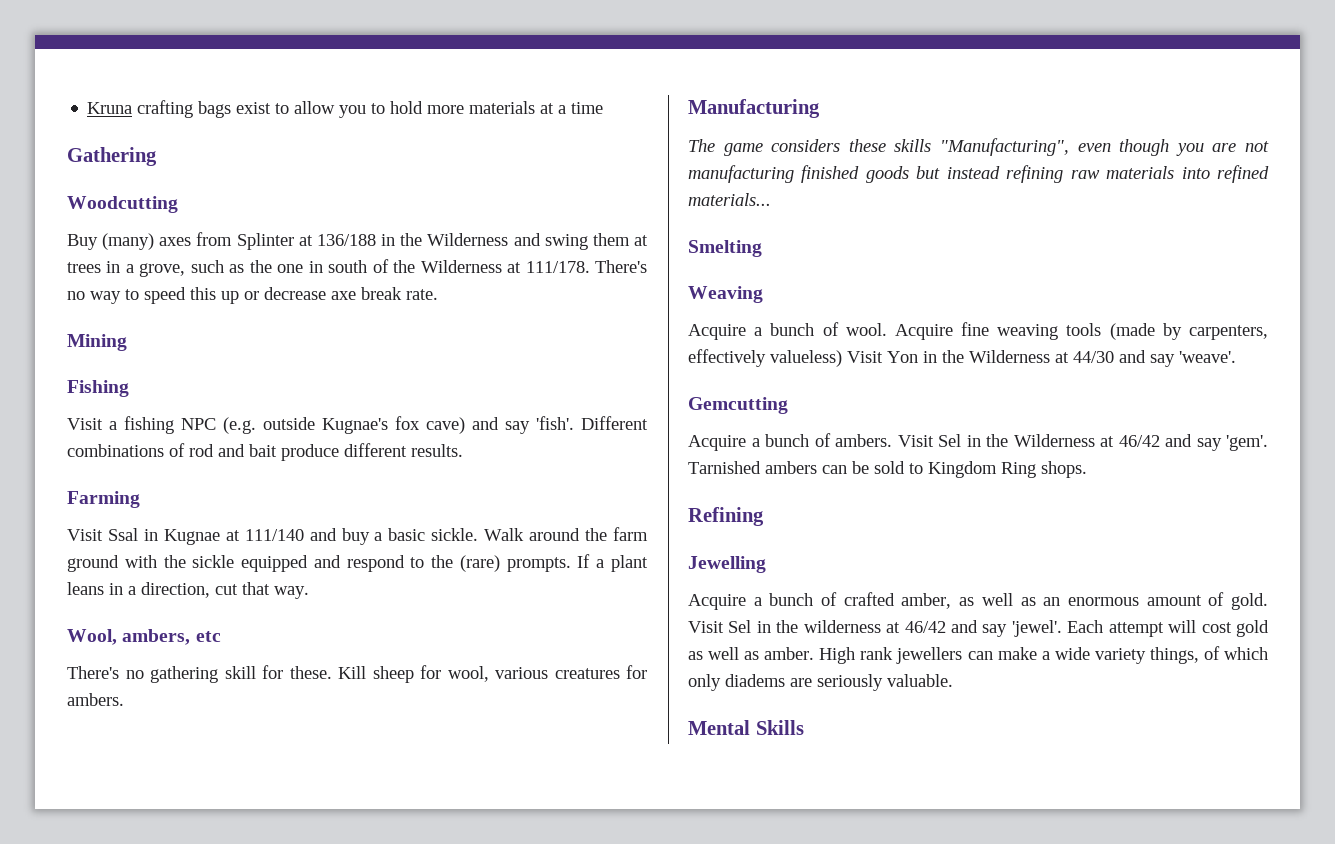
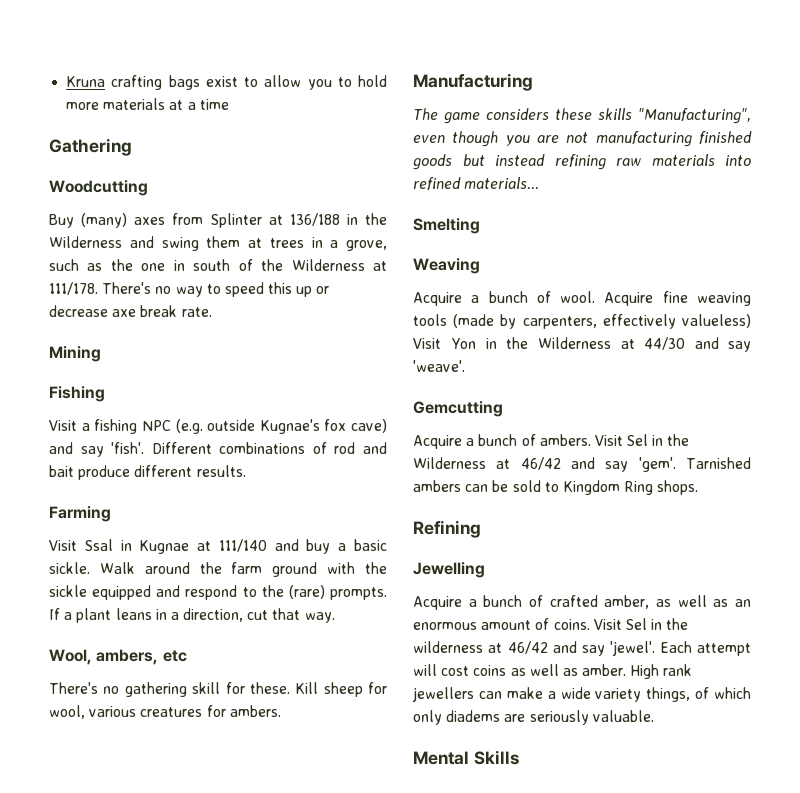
- Acquire a bunch of crafted amber, as well as an enormous amount of gold.
+ Acquire a bunch of crafted amber, as well as an enormous amount of coins.
- Each attempt will cost gold as well as amber.
+ Each attempt will cost coins as well as amber.

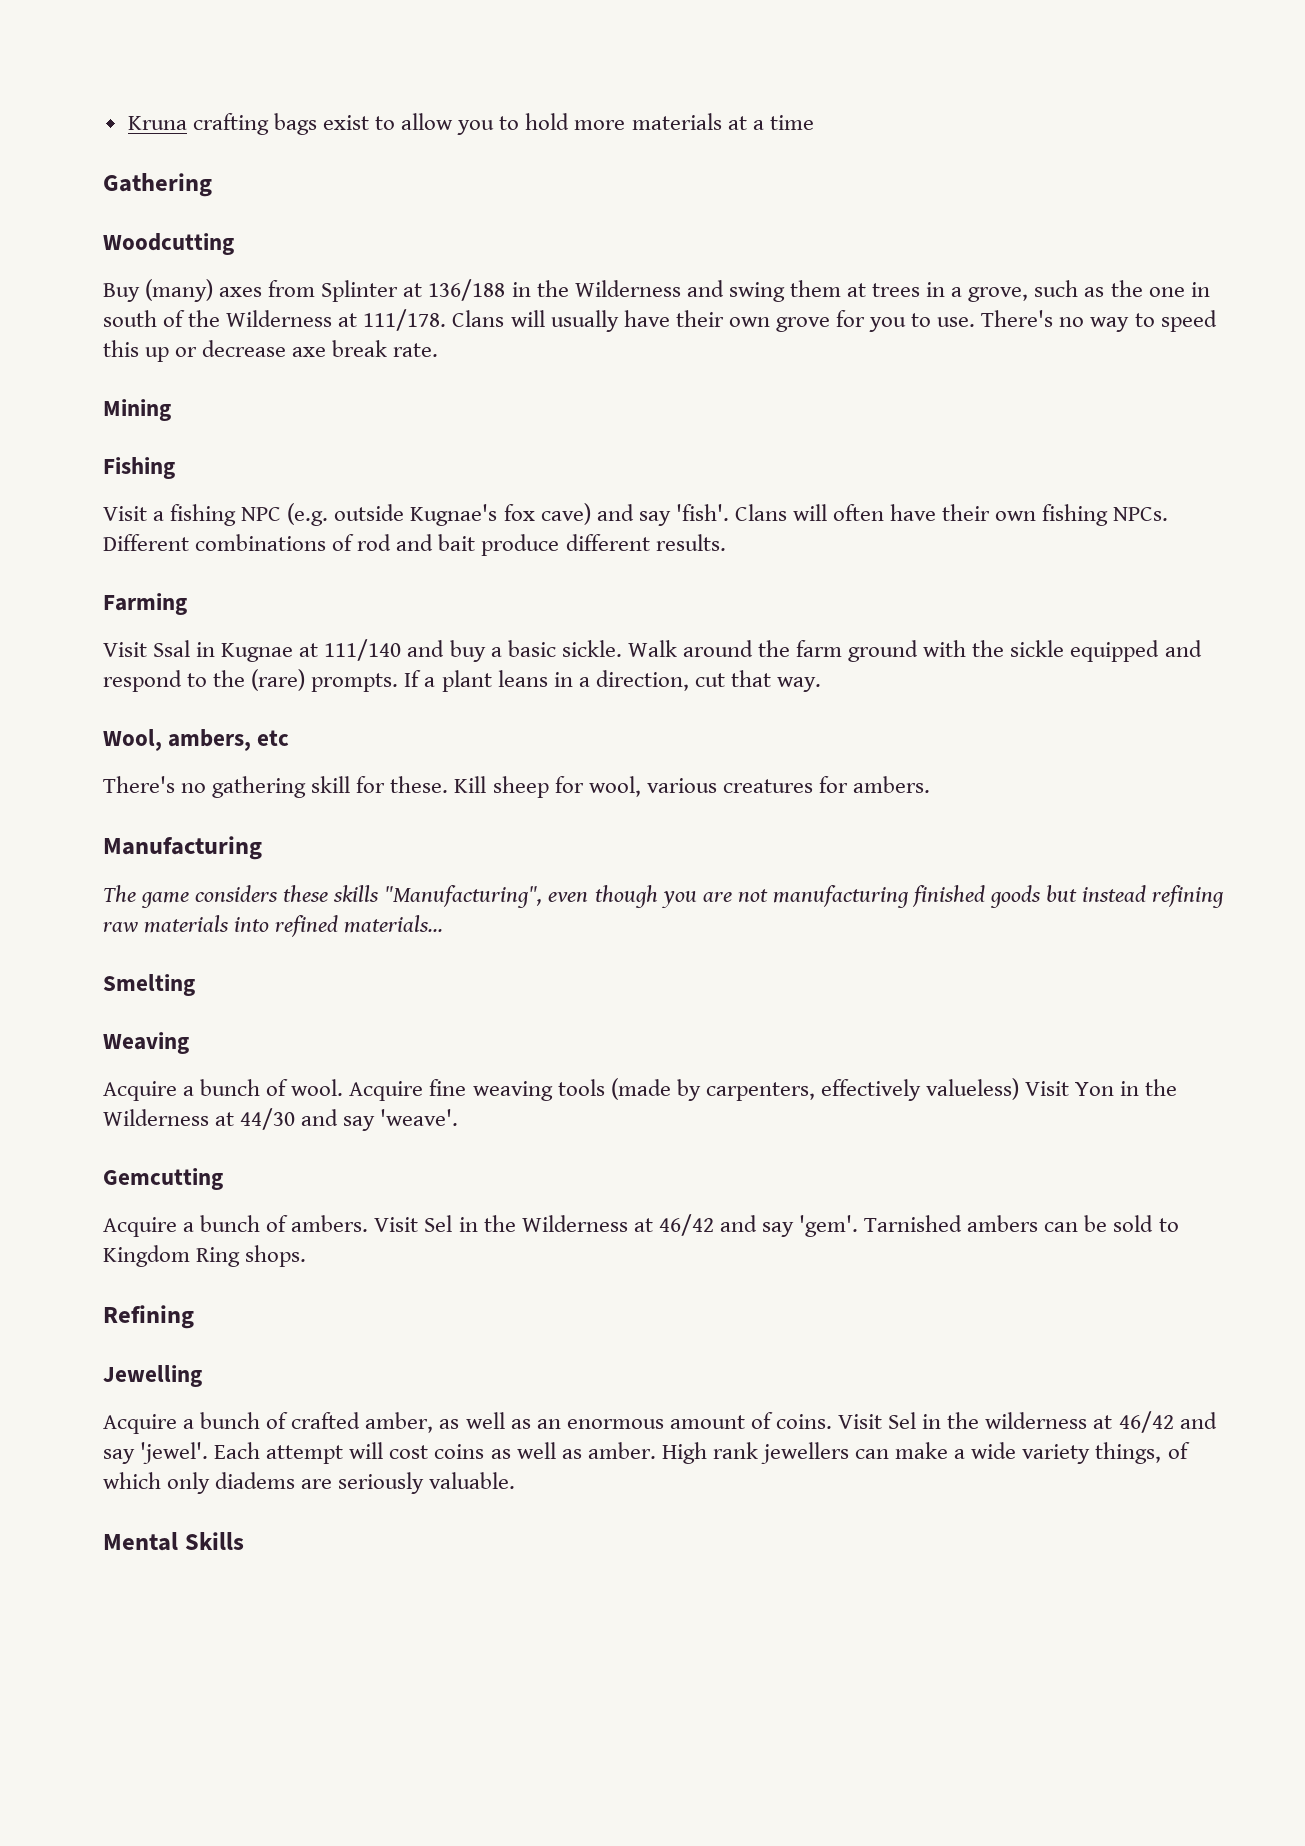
+ Clans will usually have their own grove for you to use.
+ Clans will often have their own fishing NPCs.

